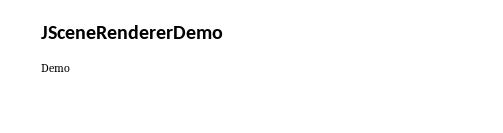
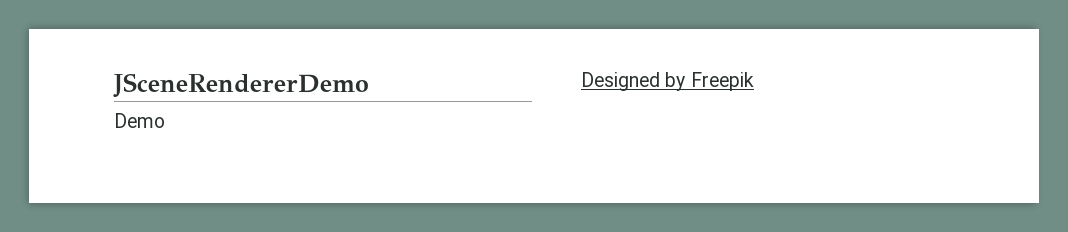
+ Designed by Freepik

